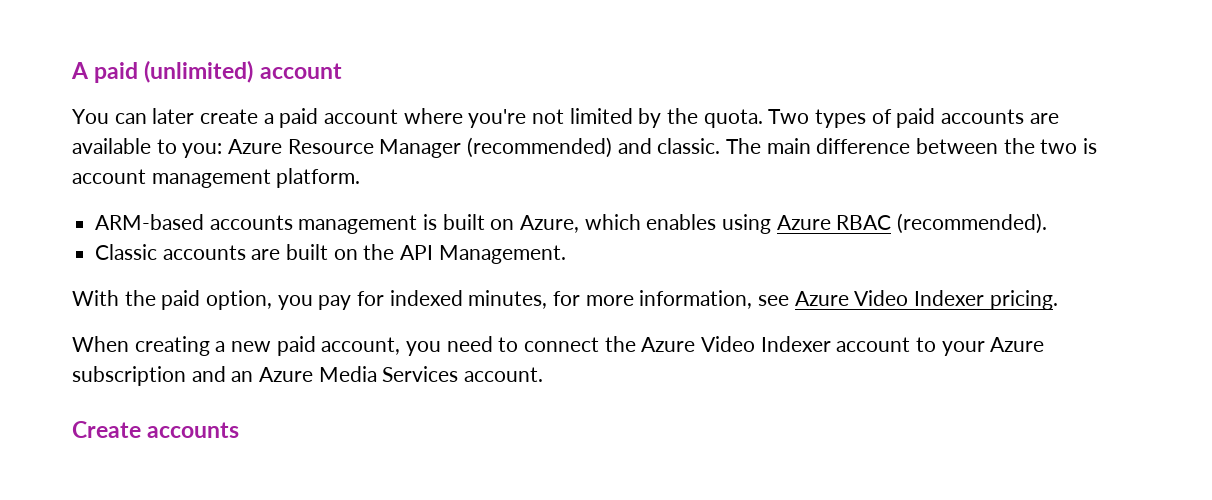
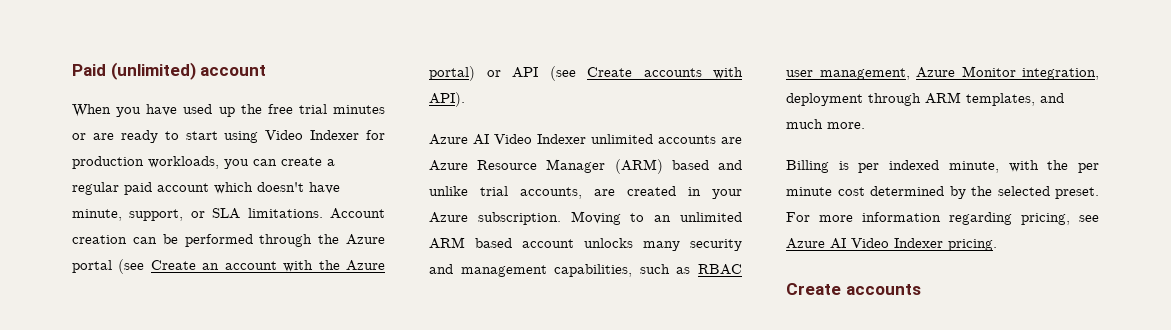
- A paid (unlimited) account
+ Paid (unlimited) account
- You can later create a paid account where you're not limited by the quota. Two types of paid accounts are available to you: Azure Resource Manager (recommended) and classic. The main difference between the two is account management platform.
- ARM-based accounts management is built on Azure, which enables using Azure RBAC (recommended).
- Classic accounts are built on the API Management.
- With the paid option, you pay for indexed minutes, for more information, see Azure Video Indexer pricing.
+ When you have used up the free trial minutes or are ready to start using Video Indexer for production workloads, you can create a regular paid account which doesn't have minute, support, or SLA limitations. Account creation can be performed through the Azure portal (see Create an account with the Azure portal) or API (see Create accounts with API).
+ Azure AI Video Indexer unlimited accounts are Azure Resource Manager (ARM) based and unlike trial accounts, are created in your Azure subscription. Moving to an unlimited ARM based account unlocks many security and management capabilities, such as RBAC user management, Azure Monitor integration, deployment through ARM templates, and much more.
+ Billing is per indexed minute, with the per minute cost determined by the selected preset. For more information regarding pricing, see Azure AI Video Indexer pricing.
- When creating a new paid account, you need to connect the Azure Video Indexer account to your Azure subscription and an Azure Media Services account.

